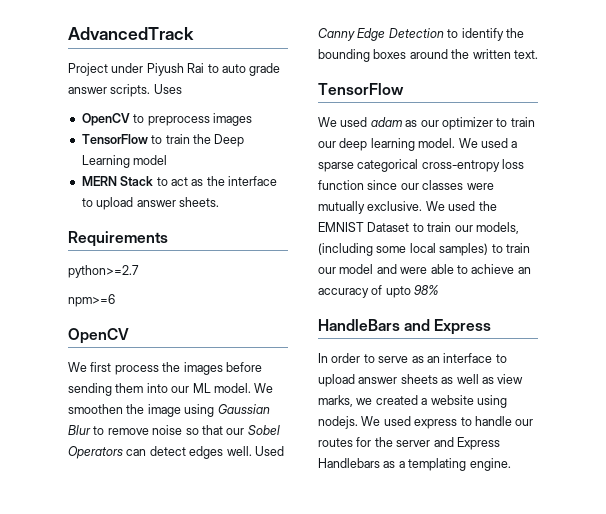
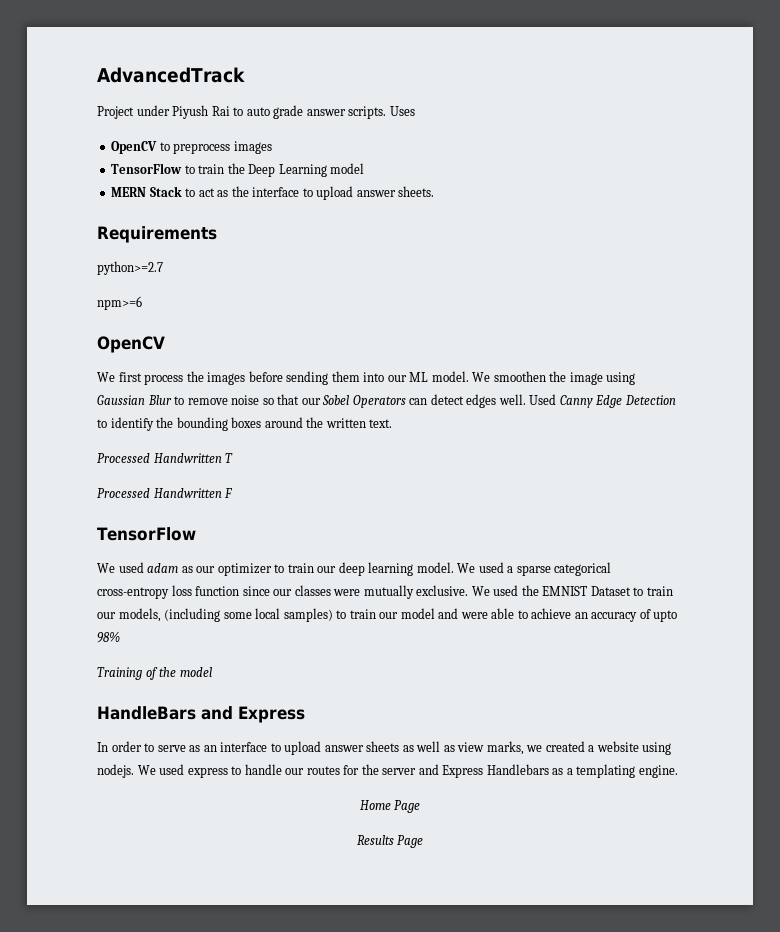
+ Processed Handwritten T
+ Processed Handwritten F
+ Training of the model
+ Home Page
+ Results Page

